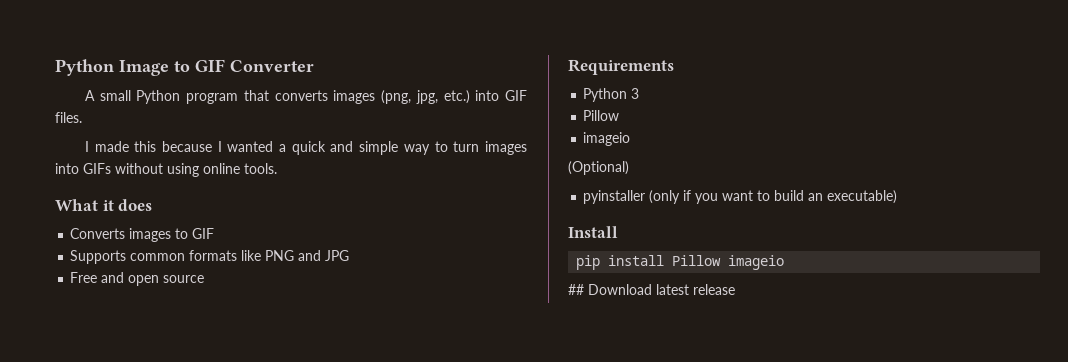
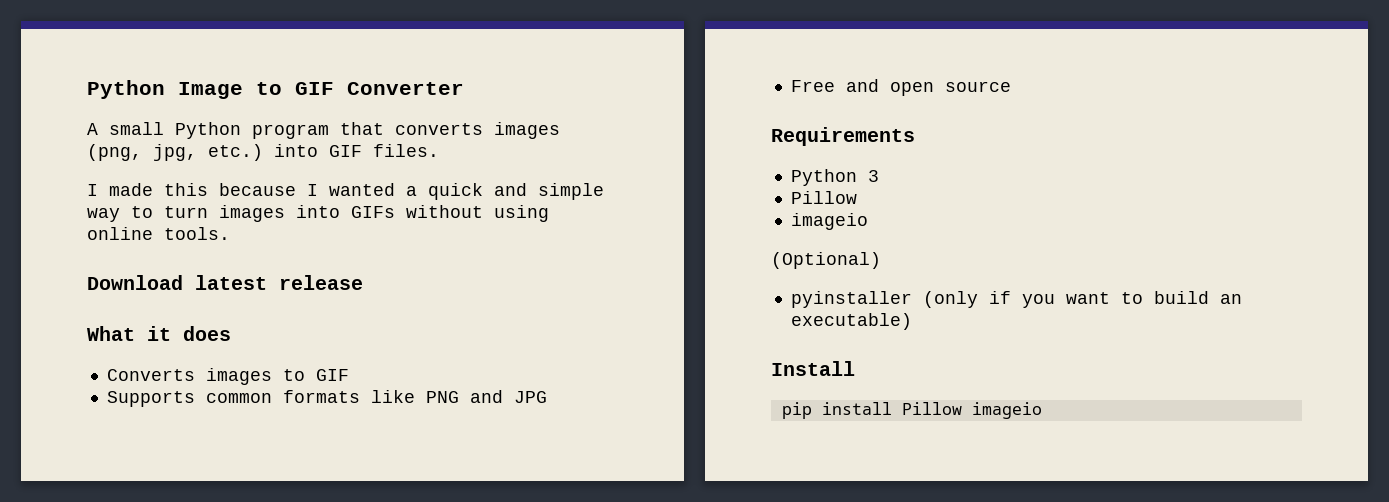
+ Download latest release
- ## Download latest release

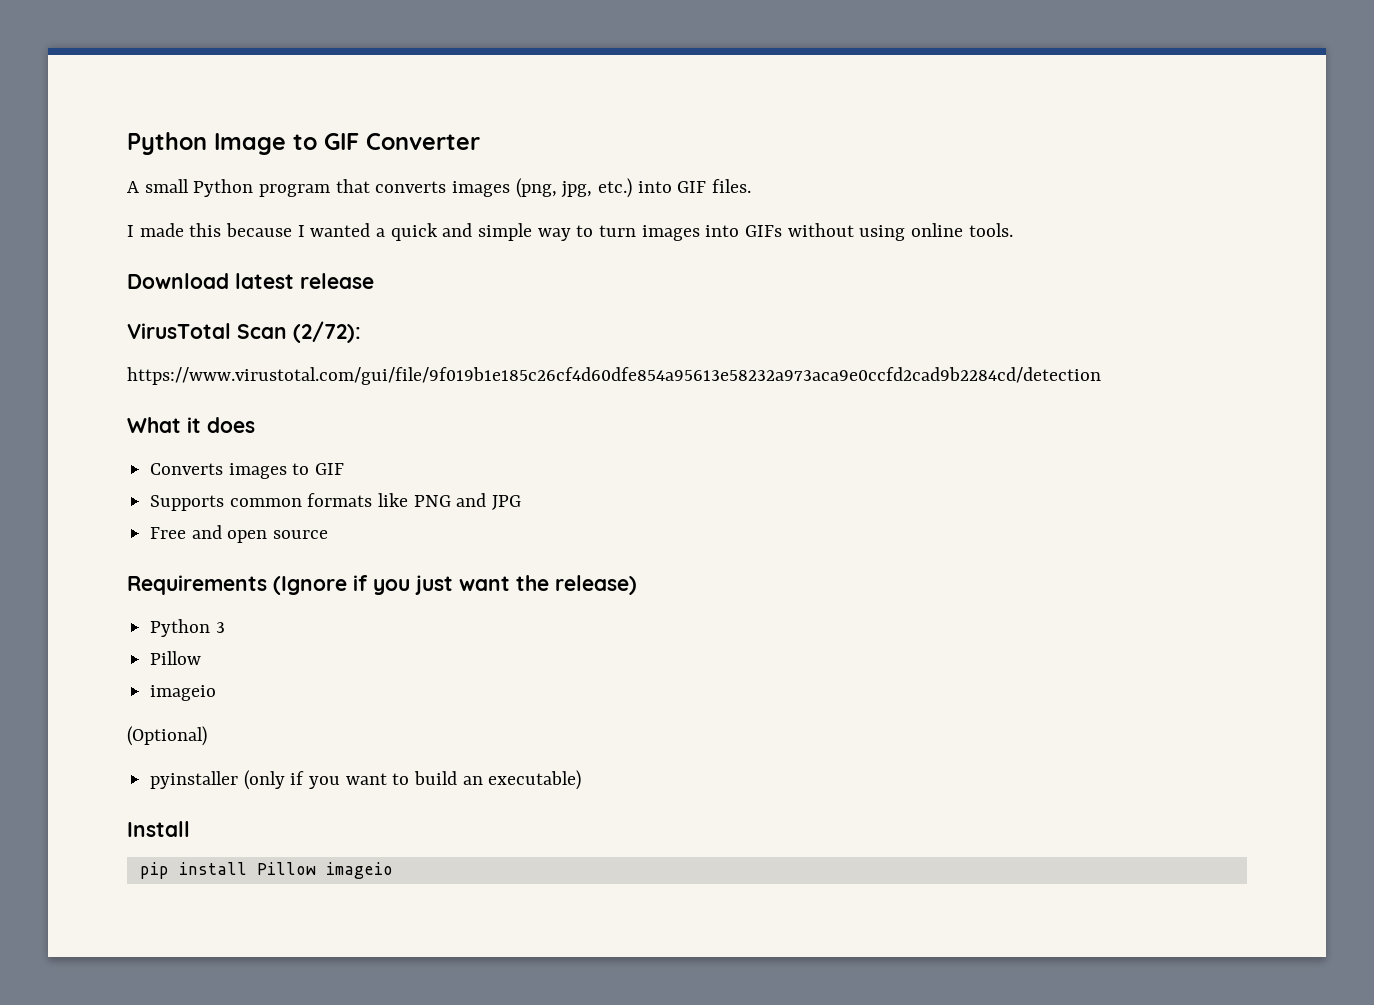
+ VirusTotal Scan (2/72):
+ https://www.virustotal.com/gui/file/9f019b1e185c26cf4d60dfe854a95613e58232a973aca9e0ccfd2cad9b2284cd/detection
- Requirements
+ Requirements (Ignore if you just want the release)

